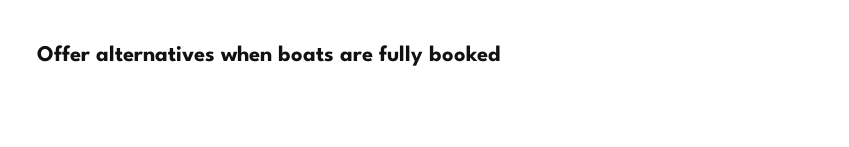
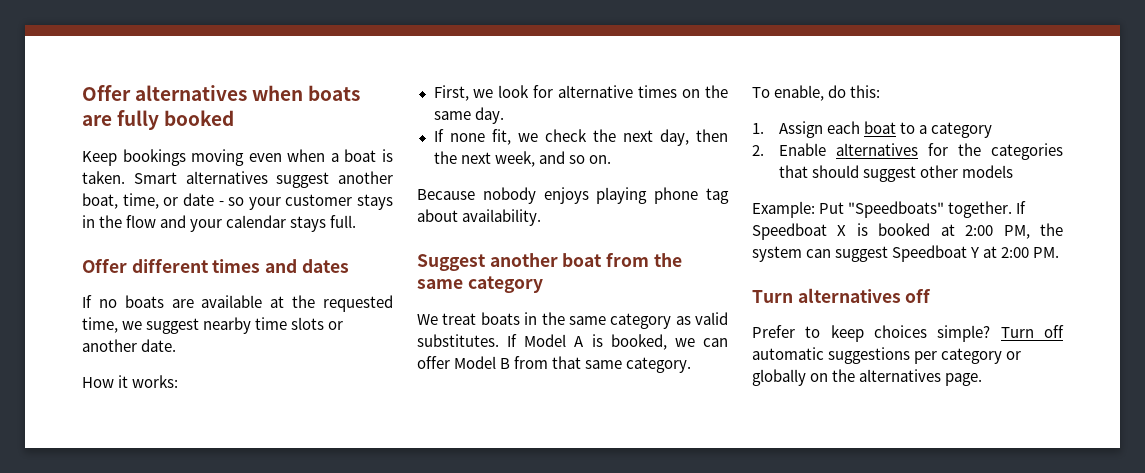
+ Keep bookings moving even when a boat is taken. Smart alternatives suggest another boat, time, or date - so your customer stays in the flow and your calendar stays full.
+ Offer different times and dates
+ If no boats are available at the requested time, we suggest nearby time slots or another date.
+ How it works:
+ First, we look for alternative times on the same day.
+ If none fit, we check the next day, then the next week, and so on.
+ Because nobody enjoys playing phone tag about availability.
+ Suggest another boat from the same category
+ We treat boats in the same category as valid substitutes. If Model A is booked, we can offer Model B from that same category.
+ To enable, do this:
+ 1. Assign each boat to a category
+ 2. Enable alternatives for the categories that should suggest other models
+ Example: Put "Speedboats" together. If Speedboat X is booked at 2:00 PM, the system can suggest Speedboat Y at 2:00 PM.
+ Turn alternatives off
+ Prefer to keep choices simple? Turn off automatic suggestions per category or globally on the alternatives page.

